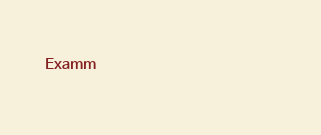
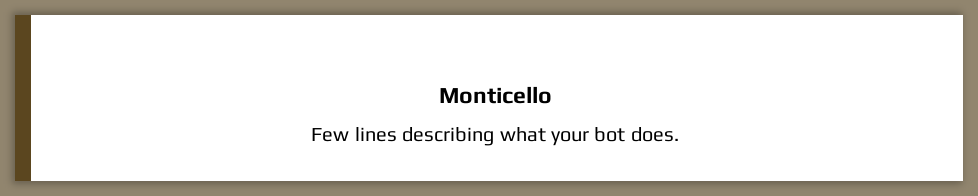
- Examm
+ Monticello
+ Few lines describing what your bot does.

